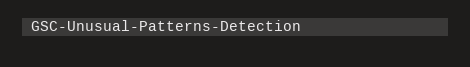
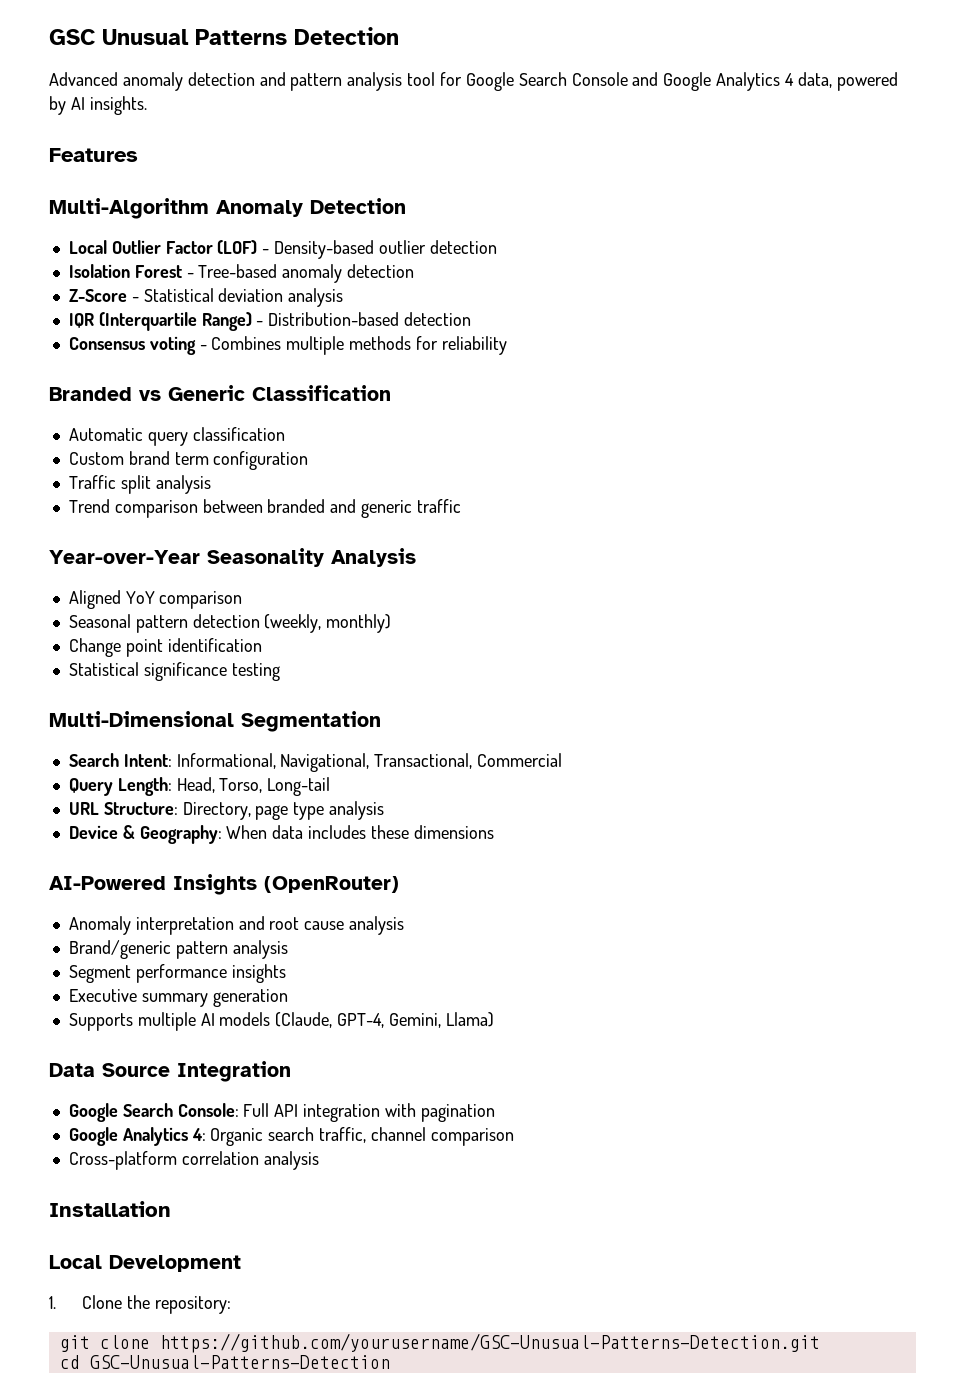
- GSC-Unusual-Patterns-Detection
+ GSC Unusual Patterns Detection
+ Advanced anomaly detection and pattern analysis tool for Google Search Console and Google Analytics 4 data, powered by AI insights.
+ Features
+ Multi-Algorithm Anomaly Detection
+ Local Outlier Factor (LOF) - Density-based outlier detection
+ Isolation Forest - Tree-based anomaly detection
+ Z-Score - Statistical deviation analysis
+ IQR (Interquartile Range) - Distribution-based detection
+ Consensus voting - Combines multiple methods for reliability
+ Branded vs Generic Classification
+ Automatic query classification
+ Custom brand term configuration
+ Traffic split analysis
+ Trend comparison between branded and generic traffic
+ Year-over-Year Seasonality Analysis
+ Aligned YoY comparison
+ Seasonal pattern detection (weekly, monthly)
+ Change point identification
+ Statistical significance testing
+ Multi-Dimensional Segmentation
+ Search Intent: Informational, Navigational, Transactional, Commercial
+ Query Length: Head, Torso, Long-tail
+ URL Structure: Directory, page type analysis
+ Device & Geography: When data includes these dimensions
+ AI-Powered Insights (OpenRouter)
+ Anomaly interpretation and root cause analysis
+ Brand/generic pattern analysis
+ Segment performance insights
+ Executive summary generation
+ Supports multiple AI models (Claude, GPT-4, Gemini, Llama)
+ Data Source Integration
+ Google Search Console: Full API integration with pagination
+ Google Analytics 4: Organic search traffic, channel comparison
+ Cross-platform correlation analysis
+ Installation
+ Local Development
+ 1. Clone the repository:
+ git clone https://github.com/yourusername/GSC-Unusual-Patterns-Detection.git
+ cd GSC-Unusual-Patterns-Detection

